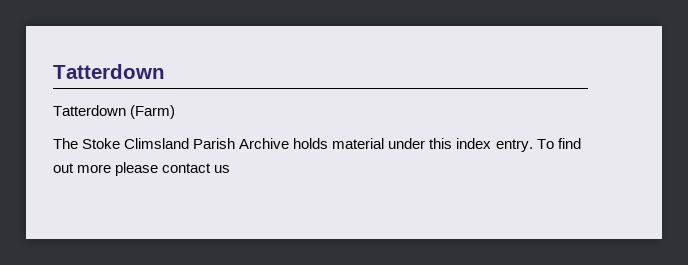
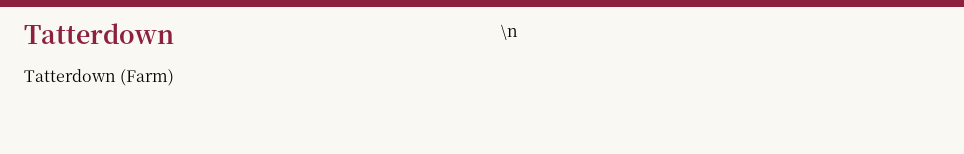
- The Stoke Climsland Parish Archive holds material under this index entry. To find out more please contact us
+ \n

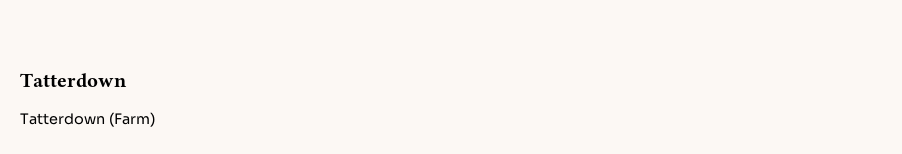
- \n

